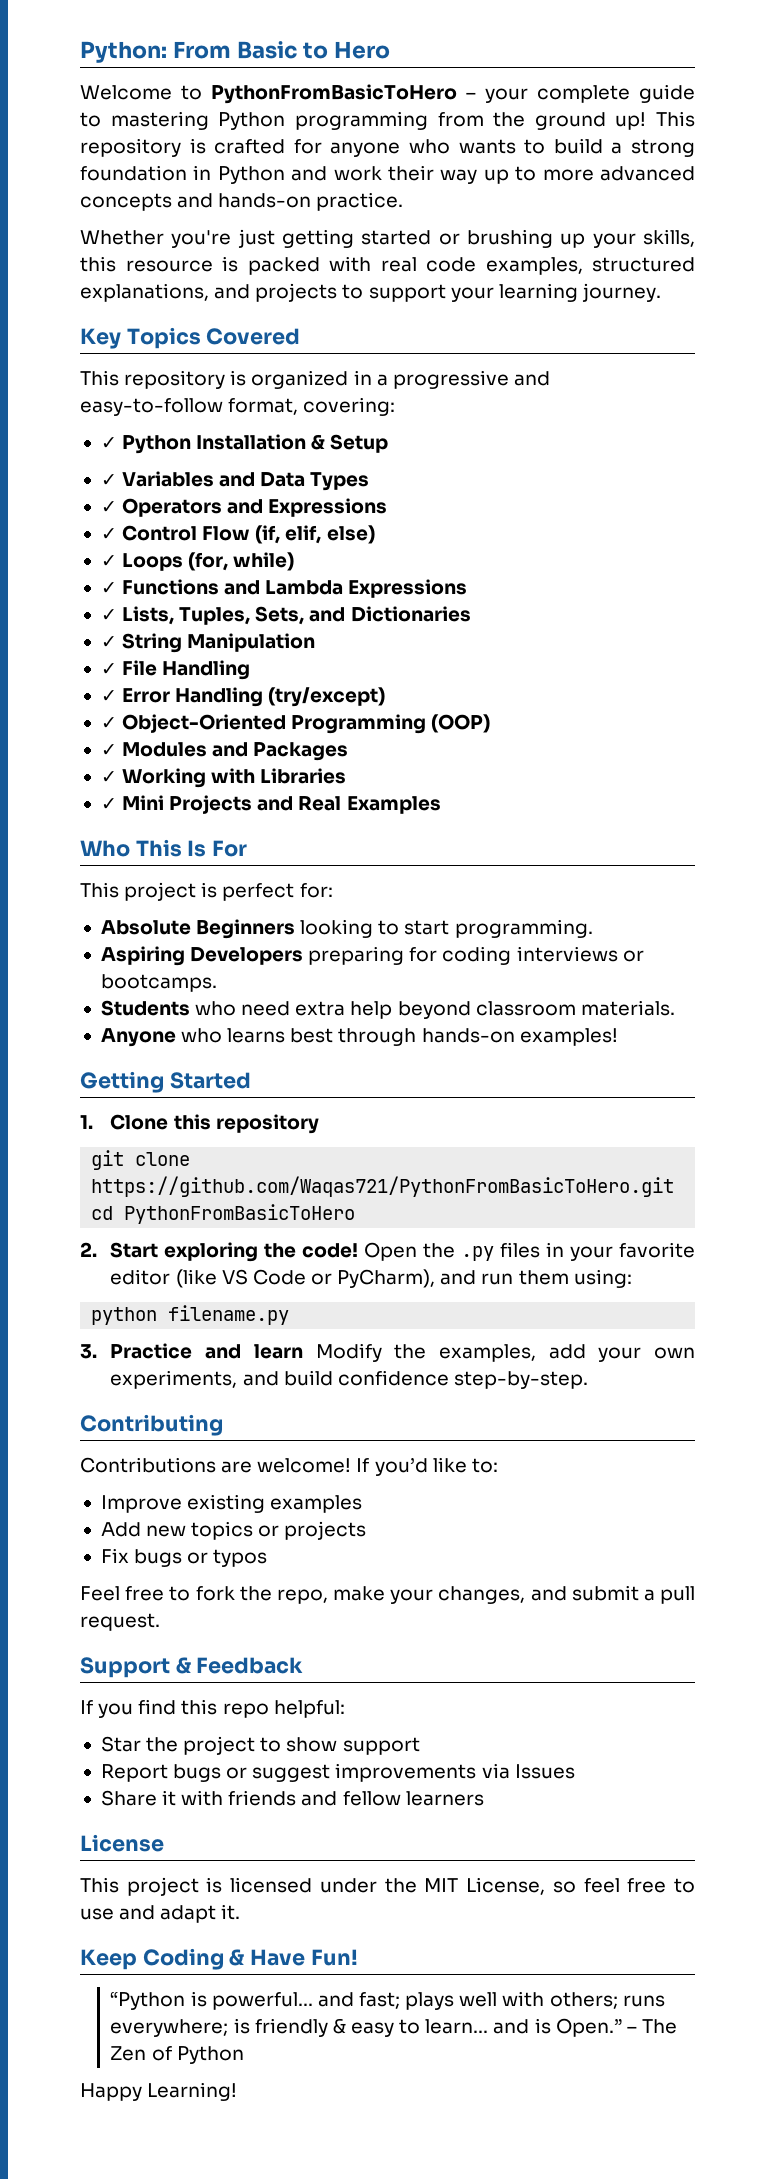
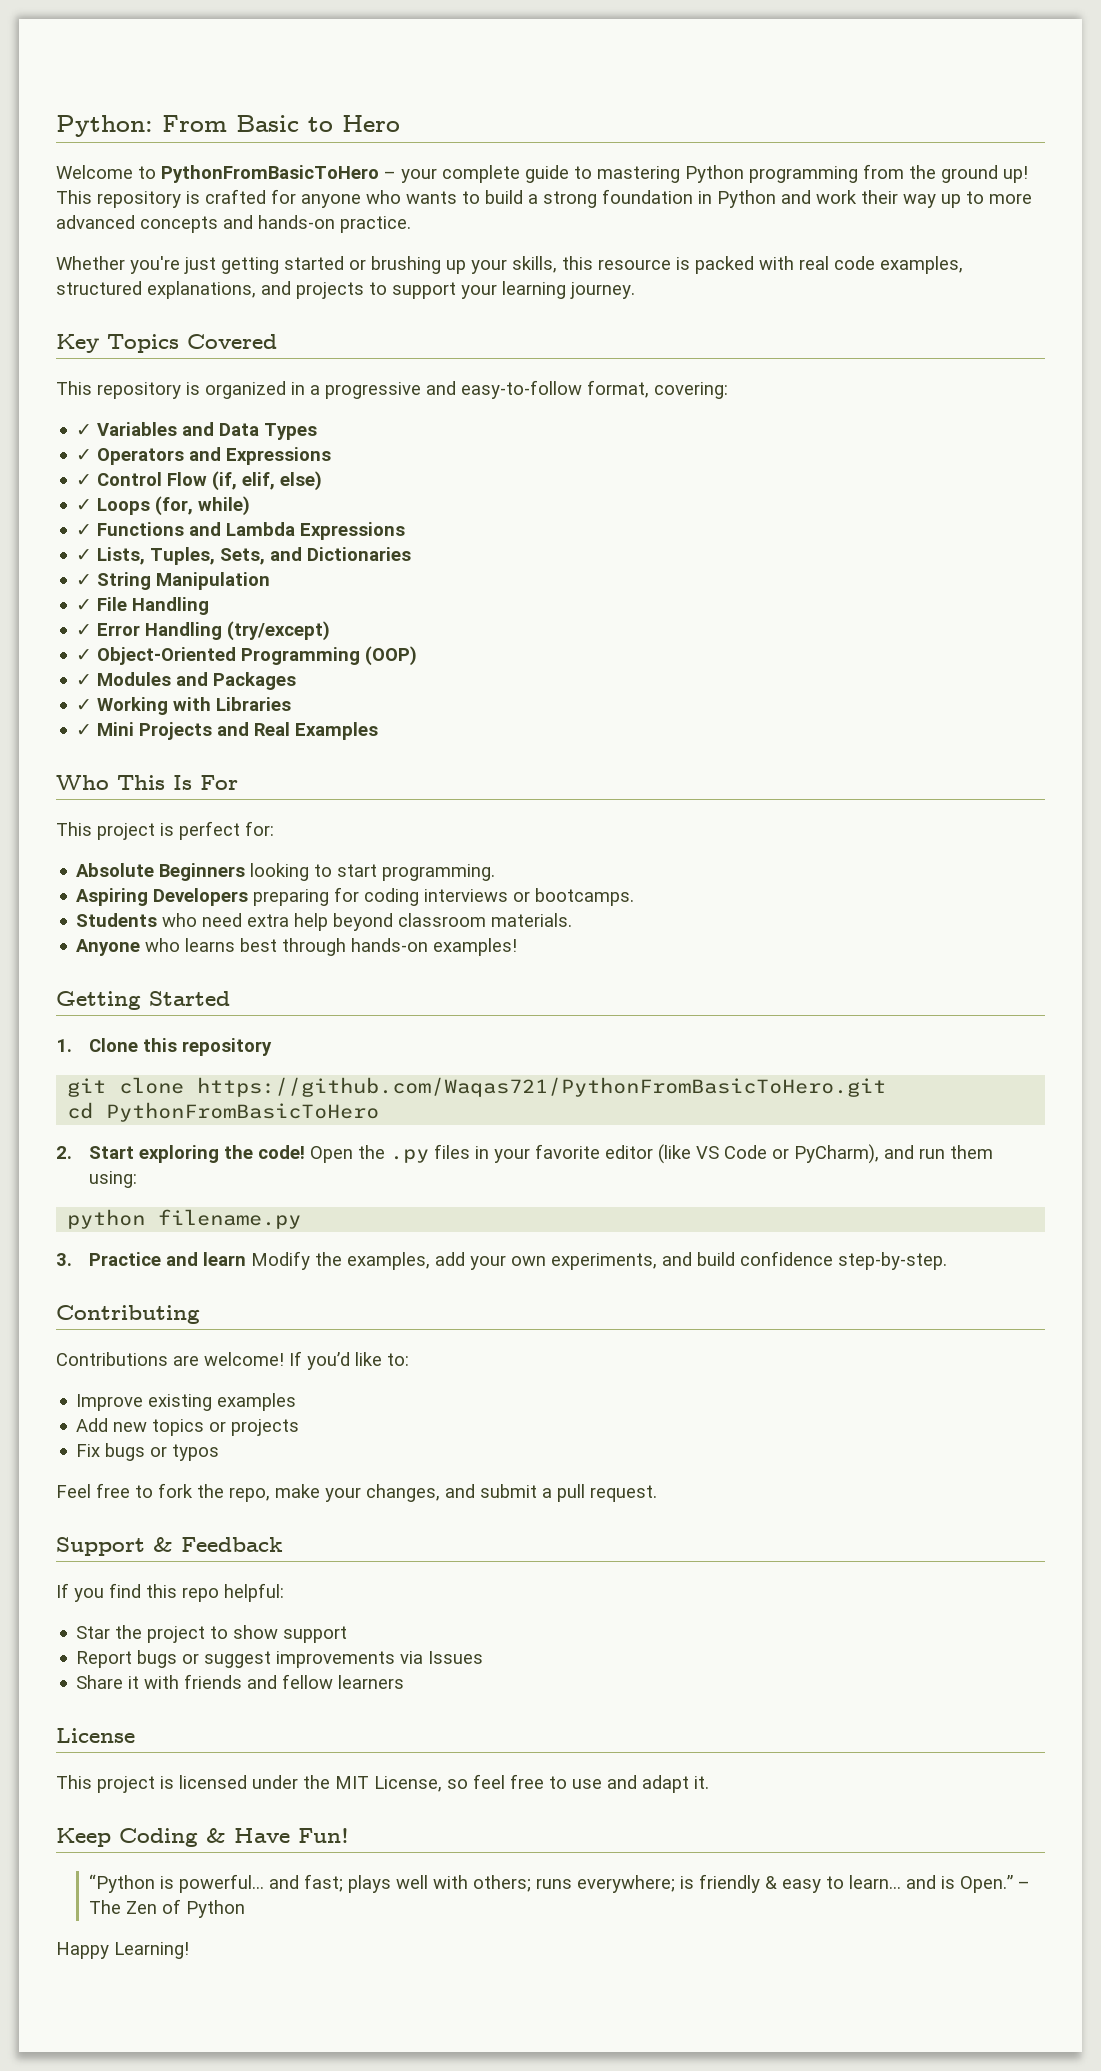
- ✓ Python Installation & Setup

